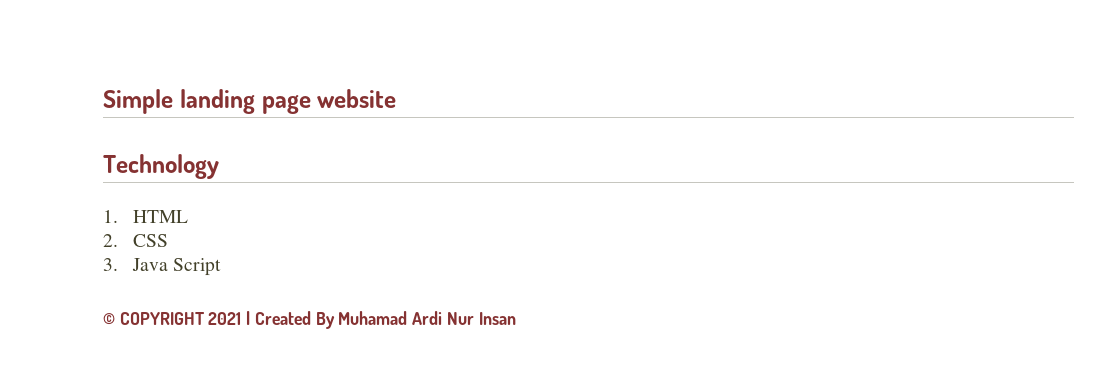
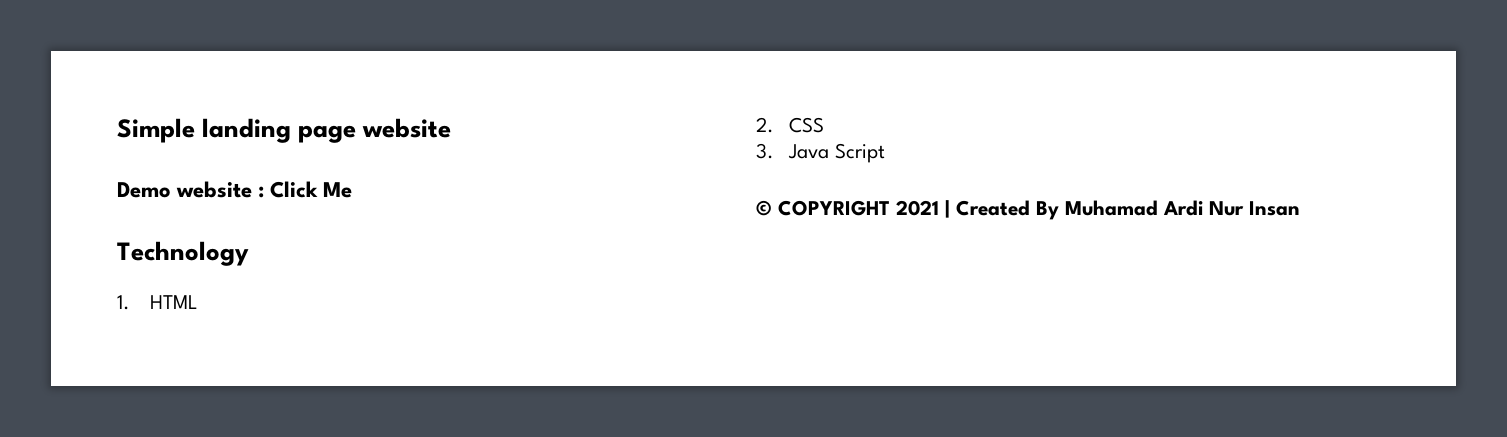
+ Demo website : Click Me

